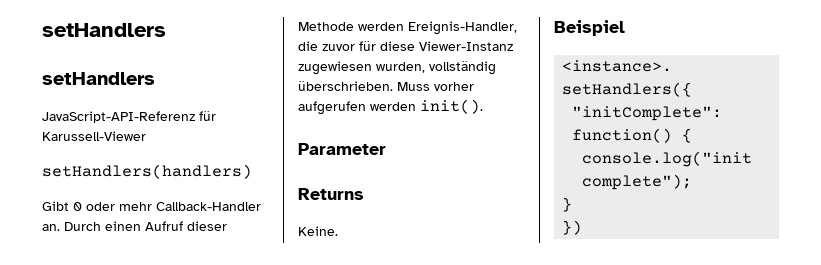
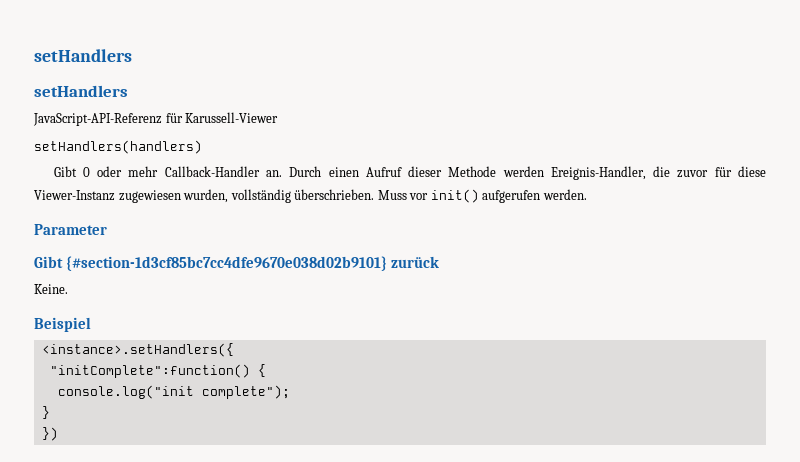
- Muss vorher aufgerufen werden init().
+ Muss vor init() aufgerufen werden.
  Parameter
- Returns
+ Gibt {#section-1d3cf85bc7cc4dfe9670e038d02b9101} zurück

